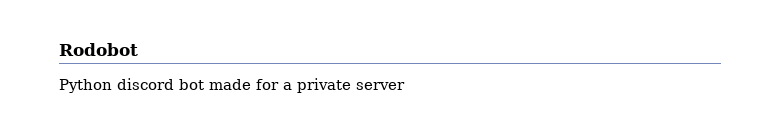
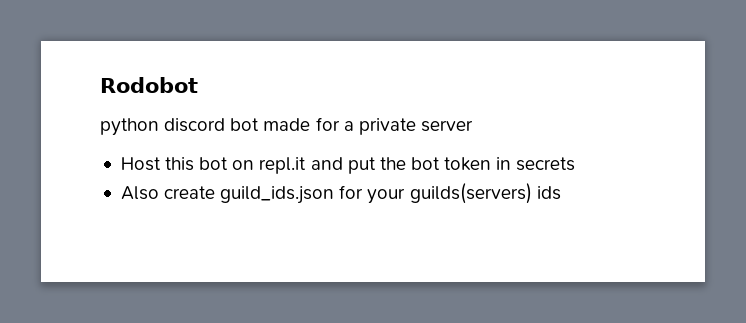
- Python discord bot made for a private server
+ python discord bot made for a private server
+ Host this bot on repl.it and put the bot token in secrets
+ Also create guild_ids.json for your guilds(servers) ids

